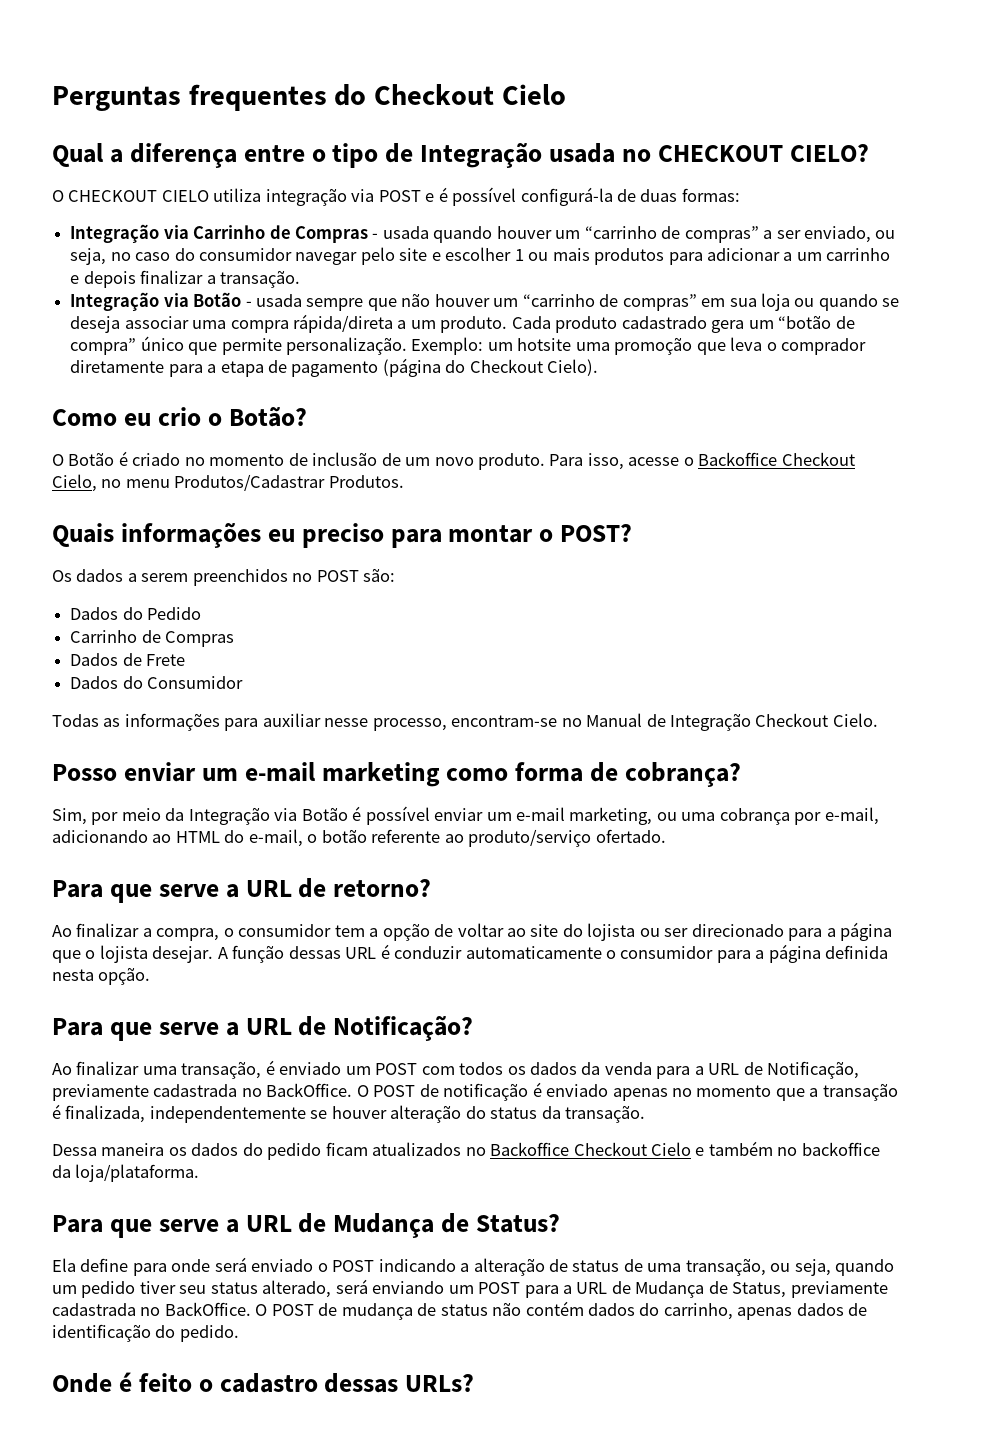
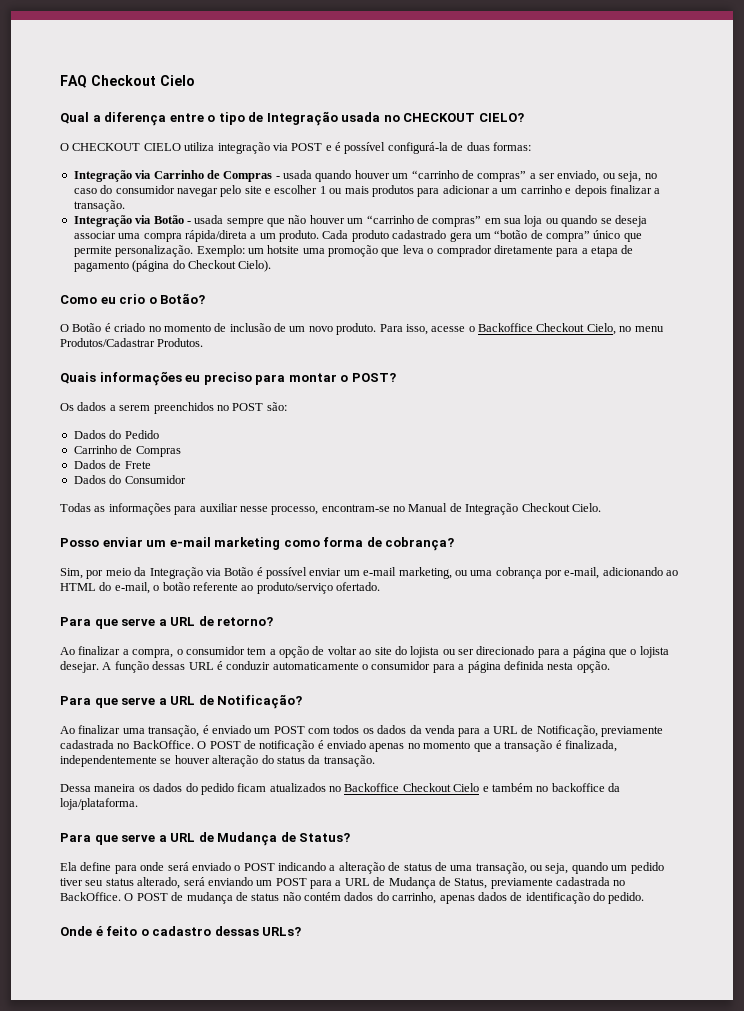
- Perguntas frequentes do Checkout Cielo
+ FAQ Checkout Cielo

